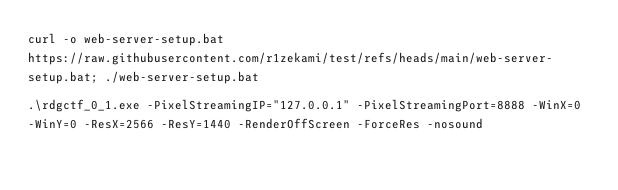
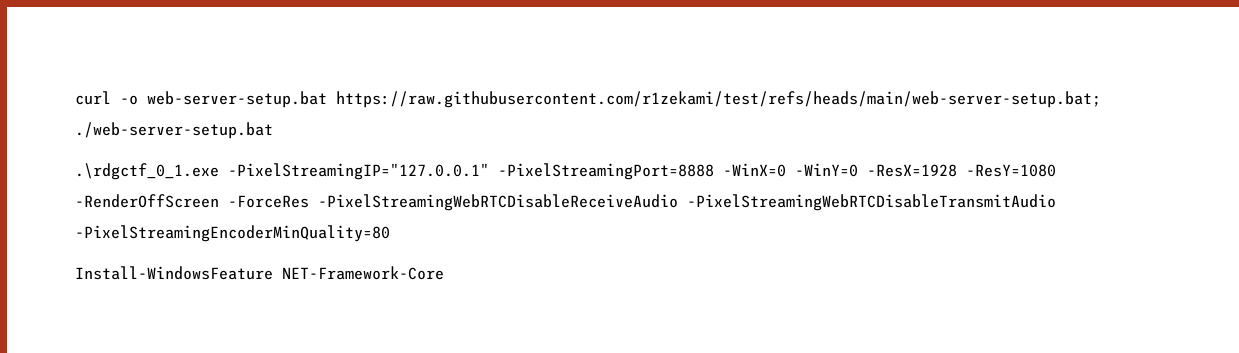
- .\rdgctf_0_1.exe -PixelStreamingIP="127.0.0.1" -PixelStreamingPort=8888 -WinX=0 -WinY=0 -ResX=2566 -ResY=1440 -RenderOffScreen -ForceRes -nosound
+ .\rdgctf_0_1.exe -PixelStreamingIP="127.0.0.1" -PixelStreamingPort=8888 -WinX=0 -WinY=0 -ResX=1928 -ResY=1080 -RenderOffScreen -ForceRes -PixelStreamingWebRTCDisableReceiveAudio -PixelStreamingWebRTCDisableTransmitAudio -PixelStreamingEncoderMinQuality=80
+ Install-WindowsFeature NET-Framework-Core

